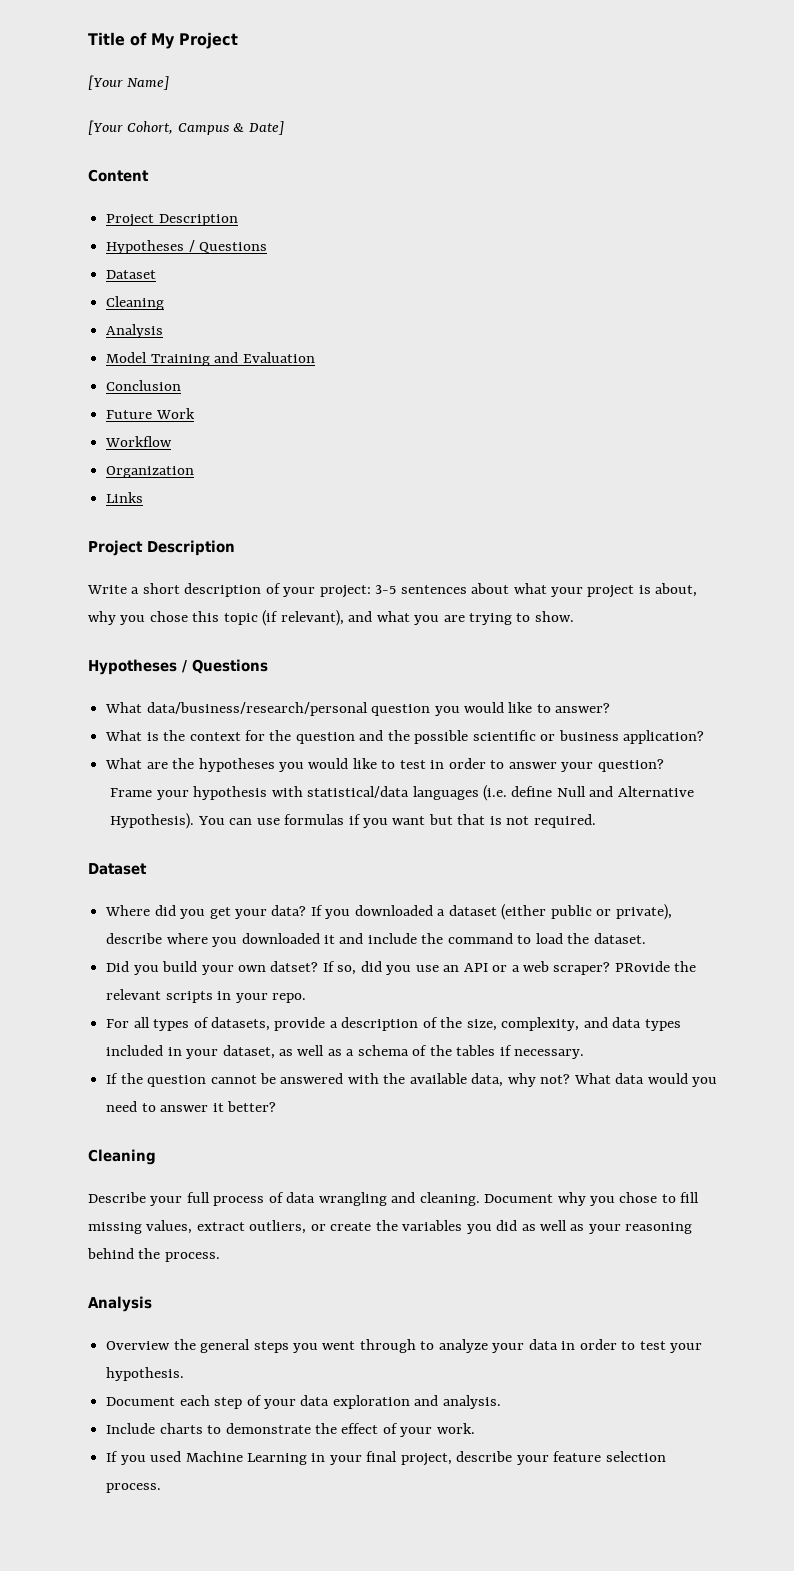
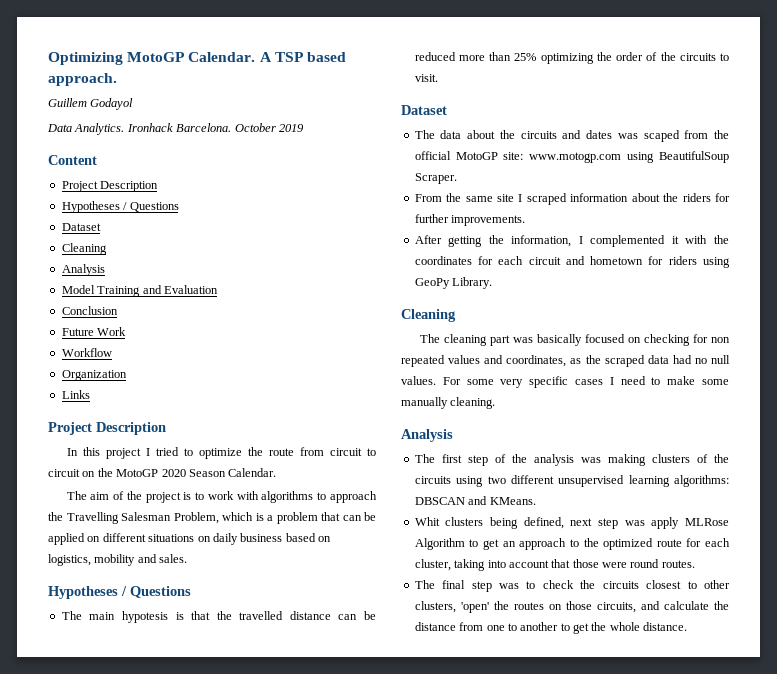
- Title of My Project
- [Your Name]
- [Your Cohort, Campus & Date]
+ Optimizing MotoGP Calendar. A TSP based approach.
+ Guillem Godayol
+ Data Analytics. Ironhack Barcelona. October 2019
- Write a short description of your project: 3-5 sentences about what your project is about, why you chose this topic (if relevant), and what you are trying to show.
+ In this project I tried to optimize the route from circuit to circuit on the MotoGP 2020 Season Calendar.
+ The aim of the project is to work with algorithms to approach the Travelling Salesman Problem, which is a problem that can be applied on different situations on daily business based on logistics, mobility and sales.
  Hypotheses / Questions
- What data/business/research/personal question you would like to answer?
- What is the context for the question and the possible scientific or business application?
- What are the hypotheses you would like to test in order to answer your question?
- Frame your hypothesis with statistical/data languages (i.e. define Null and Alternative Hypothesis). You can use formulas if you want but that is not required.
+ The main hypotesis is that the travelled distance can be reduced more than 25% optimizing the order of the circuits to visit.
  Dataset
- Where did you get your data? If you downloaded a dataset (either public or private), describe where you downloaded it and include the command to load the dataset.
- Did you build your own datset? If so, did you use an API or a web scraper? PRovide the relevant scripts in your repo.
- For all types of datasets, provide a description of the size, complexity, and data types included in your dataset, as well as a schema of the tables if necessary.
- If the question cannot be answered with the available data, why not? What data would you need to answer it better?
+ The data about the circuits and dates was scaped from the official MotoGP site: www.motogp.com using BeautifulSoup Scraper.
+ From the same site I scraped information about the riders for further improvements.
+ After getting the information, I complemented it with the coordinates for each circuit and hometown for riders using GeoPy Library.
  Cleaning
- Describe your full process of data wrangling and cleaning. Document why you chose to fill missing values, extract outliers, or create the variables you did as well as your reasoning behind the process.
+ The cleaning part was basically focused on checking for non repeated values and coordinates, as the scraped data had no null values. For some very specific cases I need to make some manually cleaning.
  Analysis
- Overview the general steps you went through to analyze your data in order to test your hypothesis.
- Document each step of your data exploration and analysis.
- Include charts to demonstrate the effect of your work.
- If you used Machine Learning in your final project, describe your feature selection process.
+ The first step of the analysis was making clusters of the circuits using two different unsupervised learning algorithms: DBSCAN and KMeans.
+ Whit clusters being defined, next step was apply MLRose Algorithm to get an approach to the optimized route for each cluster, taking into account that those were round routes.
+ The final step was to check the circuits closest to other clusters, 'open' the routes on those circuits, and calculate the distance from one to another to get the whole distance.

